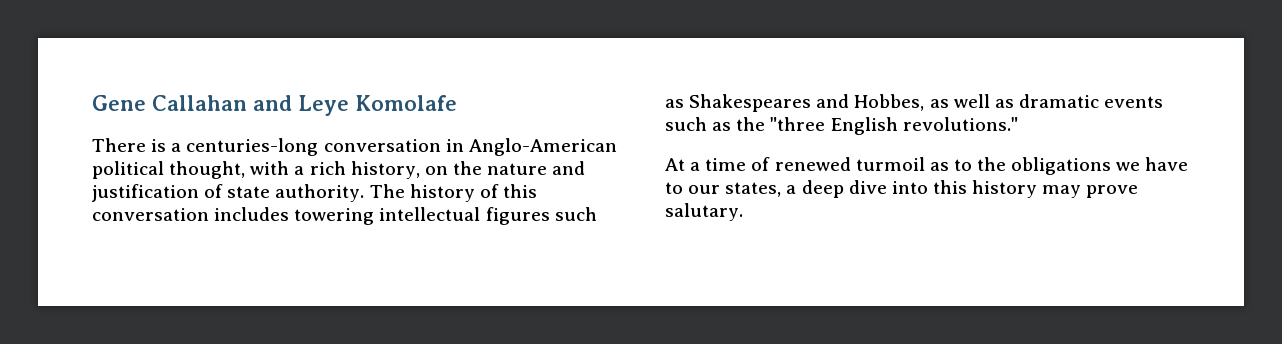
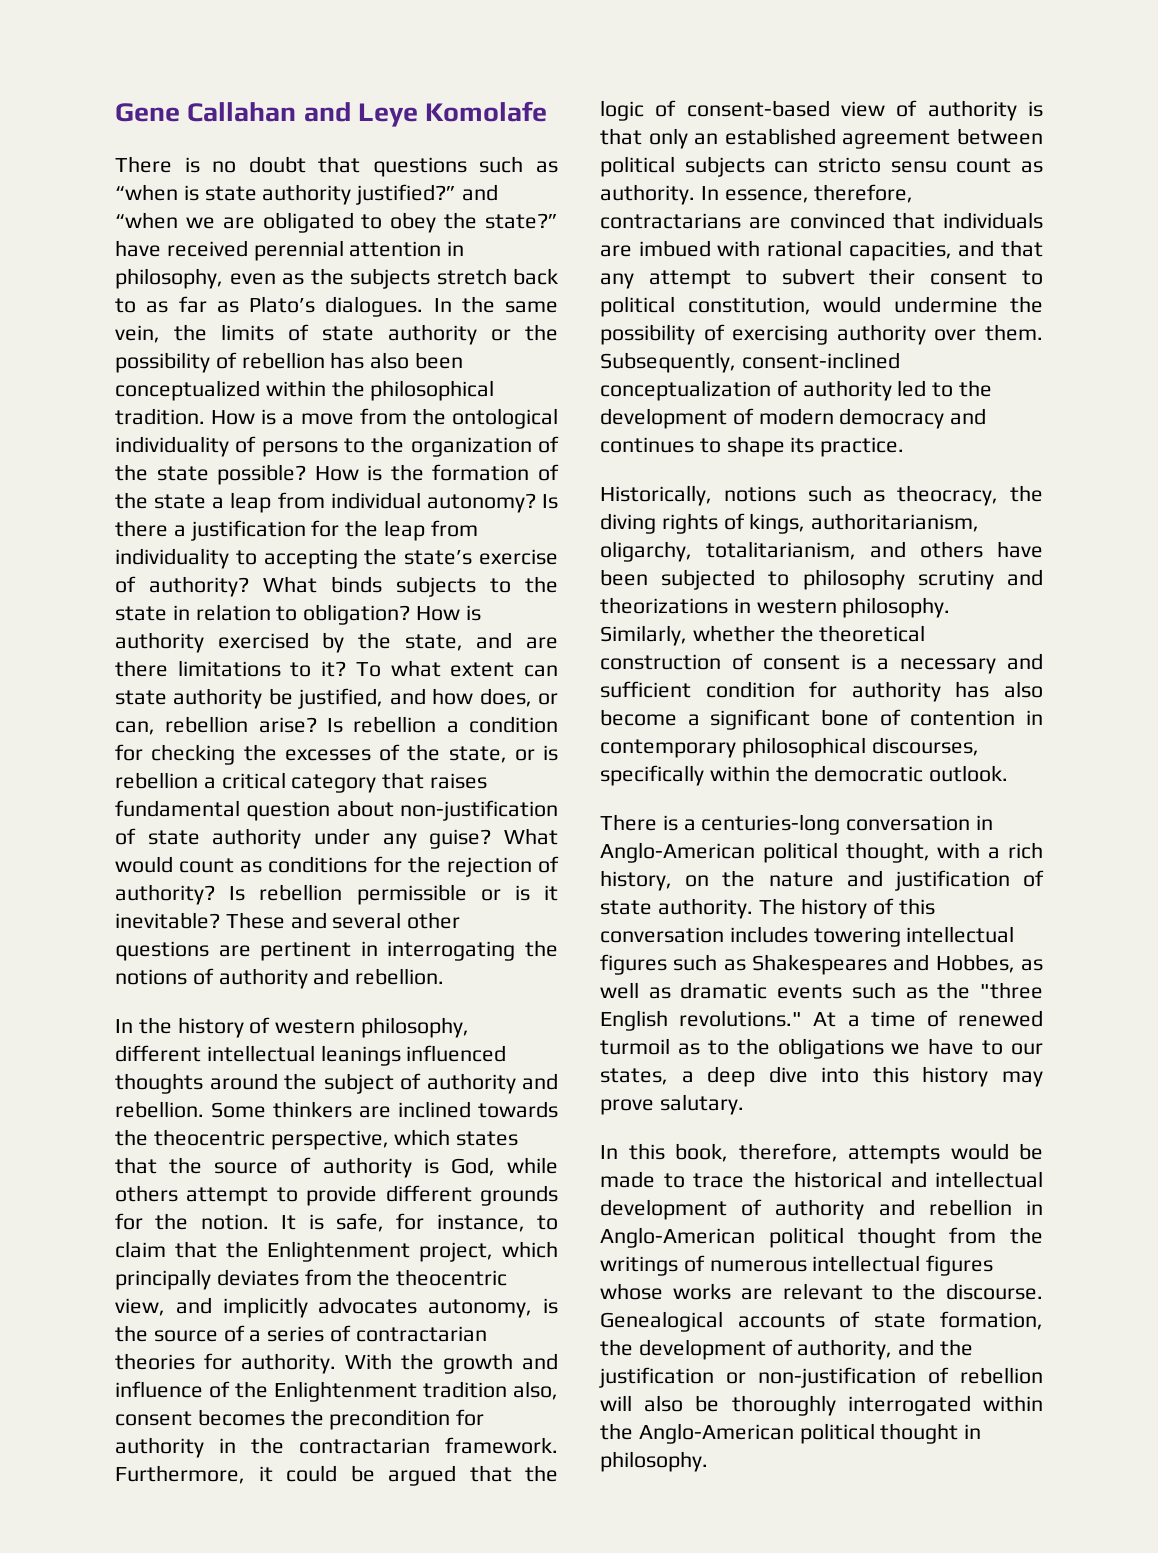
+ There is no doubt that questions such as “when is state authority justified?” and “when we are obligated to obey the state?” have received perennial attention in philosophy, even as the subjects stretch back to as far as Plato’s dialogues. In the same vein, the limits of state authority or the possibility of rebellion has also been conceptualized within the philosophical tradition. How is a move from the ontological individuality of persons to the organization of the state possible? How is the formation of the state a leap from individual autonomy? Is there a justification for the leap from individuality to accepting the state’s exercise of authority? What binds subjects to the state in relation to obligation? How is authority exercised by the state, and are there limitations to it? To what extent can state authority be justified, and how does, or can, rebellion arise? Is rebellion a condition for checking the excesses of the state, or is rebellion a critical category that raises fundamental question about non-justification of state authority under any guise? What would count as conditions for the rejection of authority? Is rebellion permissible or is it inevitable? These and several other questions are pertinent in interrogating the notions of authority and rebellion.
+ In the history of western philosophy, different intellectual leanings influenced thoughts around the subject of authority and rebellion. Some thinkers are inclined towards the theocentric perspective, which states that the source of authority is God, while others attempt to provide different grounds for the notion. It is safe, for instance, to claim that the Enlightenment project, which principally deviates from the theocentric view, and implicitly advocates autonomy, is the source of a series of contractarian theories for authority. With the growth and influence of the Enlightenment tradition also, consent becomes the precondition for authority in the contractarian framework. Furthermore, it could be argued that the logic of consent-based view of authority is that only an established agreement between political subjects can stricto sensu count as authority. In essence, therefore, contractarians are convinced that individuals are imbued with rational capacities, and that any attempt to subvert their consent to political constitution, would undermine the possibility of exercising authority over them. Subsequently, consent-inclined conceptualization of authority led to the development of modern democracy and continues to shape its practice.
+ Historically, notions such as theocracy, the diving rights of kings, authoritarianism, oligarchy, totalitarianism, and others have been subjected to philosophy scrutiny and theorizations in western philosophy. Similarly, whether the theoretical construction of consent is a necessary and sufficient condition for authority has also become a significant bone of contention in contemporary philosophical discourses, specifically within the democratic outlook.
- The history of this conversation includes towering intellectual figures such as Shakespeares and Hobbes, as well as dramatic events such as the "three English revolutions."
- At a time of renewed turmoil as to the obligations we have to our states, a deep dive into this history may prove salutary.
+ The history of this conversation includes towering intellectual figures such as Shakespeares and Hobbes, as well as dramatic events such as the "three English revolutions." At a time of renewed turmoil as to the obligations we have to our states, a deep dive into this history may prove salutary.
+ In this book, therefore, attempts would be made to trace the historical and intellectual development of authority and rebellion in Anglo-American political thought from the writings of numerous intellectual figures whose works are relevant to the discourse. Genealogical accounts of state formation, the development of authority, and the justification or non-justification of rebellion will also be thoroughly interrogated within the Anglo-American political thought in philosophy.

